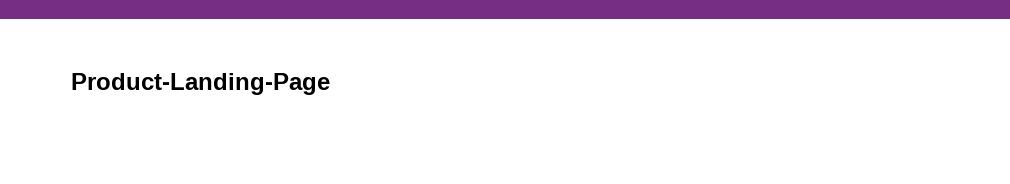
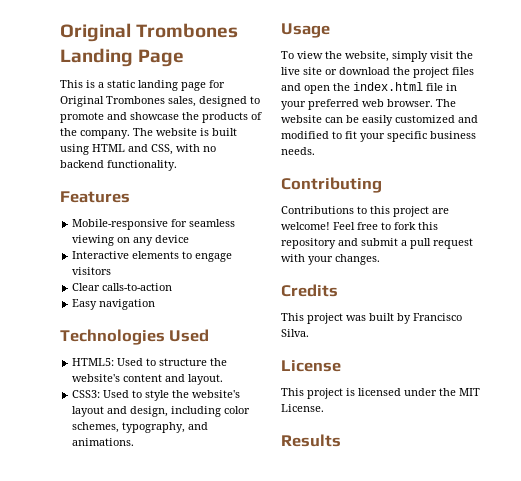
- Product-Landing-Page
+ Original Trombones Landing Page
+ This is a static landing page for Original Trombones sales, designed to promote and showcase the products of the company. The website is built using HTML and CSS, with no backend functionality.
+ Features
+ Mobile-responsive for seamless viewing on any device
+ Interactive elements to engage visitors
+ Clear calls-to-action
+ Easy navigation
+ Technologies Used
+ HTML5: Used to structure the website's content and layout.
+ CSS3: Used to style the website's layout and design, including color schemes, typography, and animations.
+ Usage
+ To view the website, simply visit the live site or download the project files and open the index.html file in your preferred web browser. The website can be easily customized and modified to fit your specific business needs.
+ Contributing
+ Contributions to this project are welcome! Feel free to fork this repository and submit a pull request with your changes.
+ Credits
+ This project was built by Francisco Silva.
+ License
+ This project is licensed under the MIT License.
+ Results

